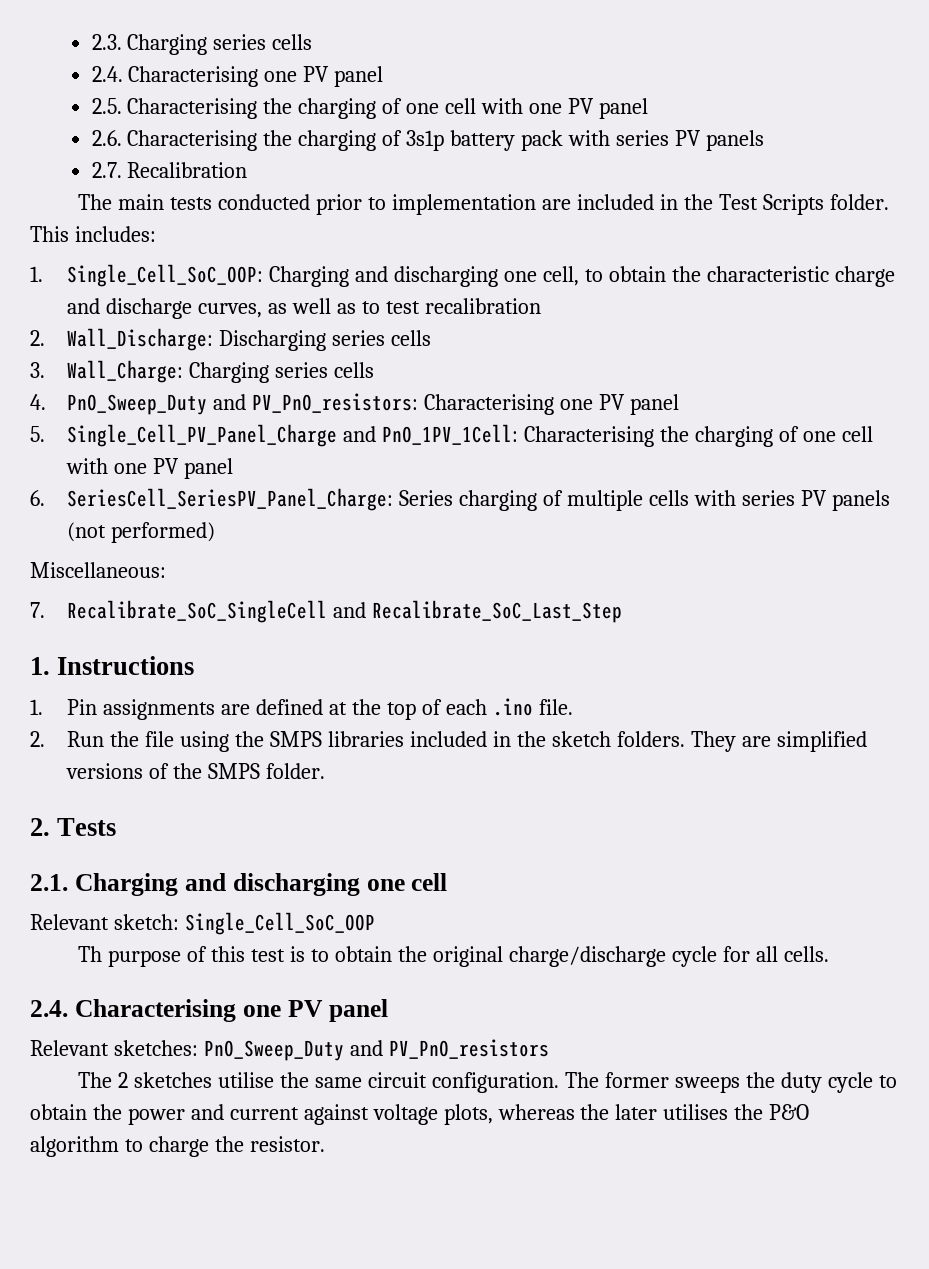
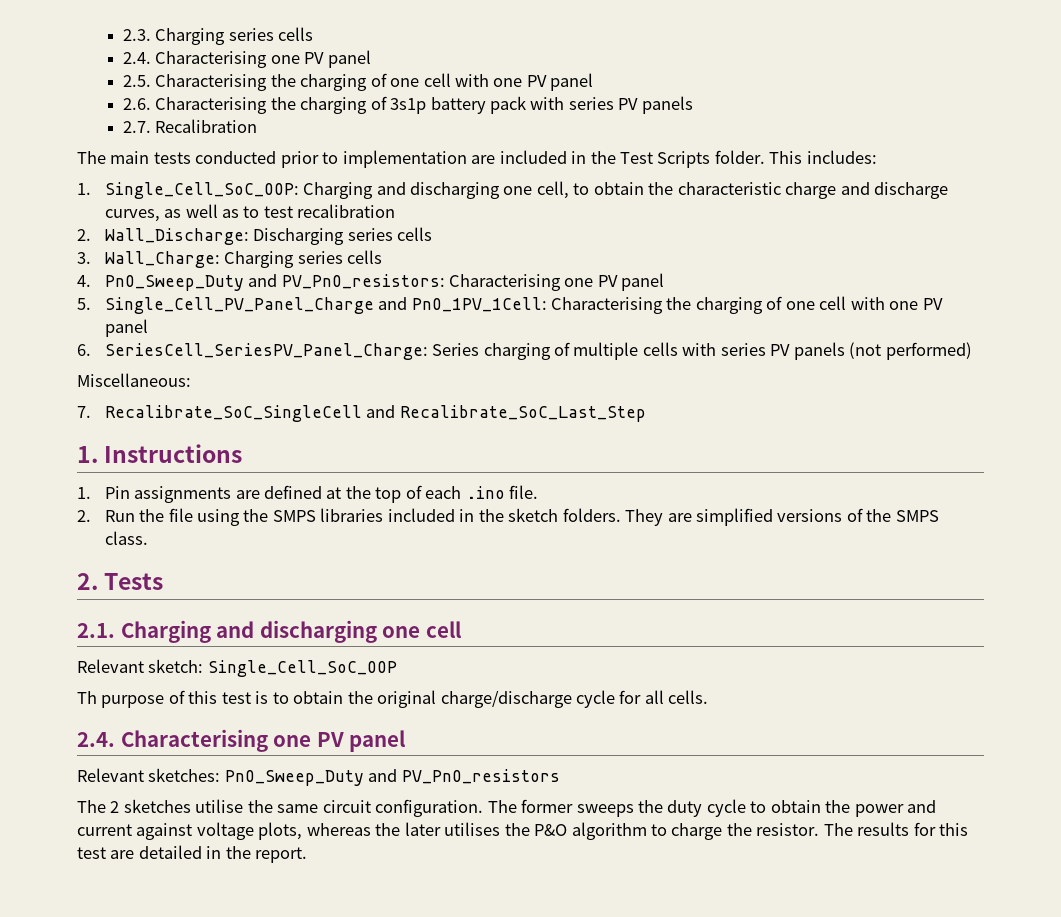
- They are simplified versions of the SMPS folder.
+ They are simplified versions of the SMPS class.
+ The results for this test are detailed in the report.

